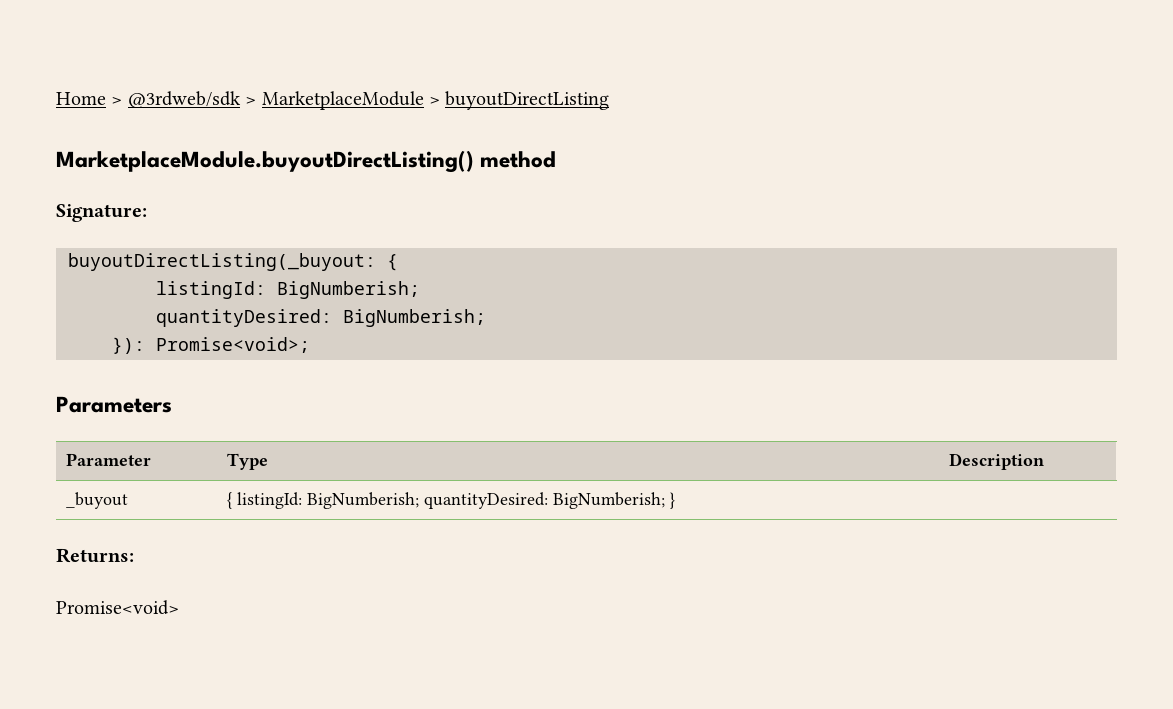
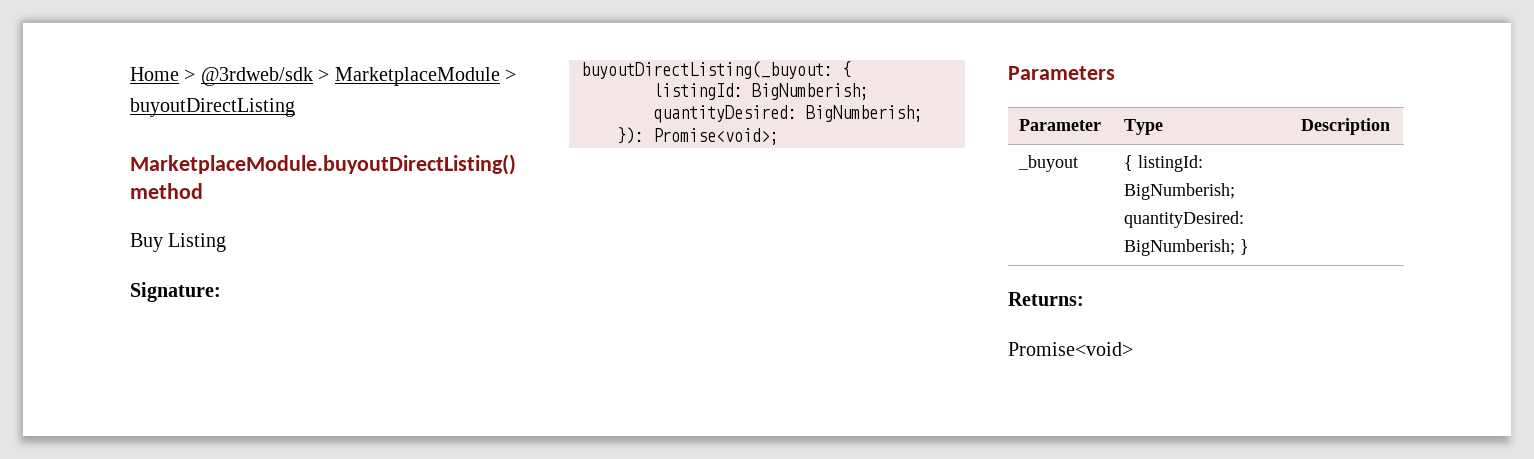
+ Buy Listing

